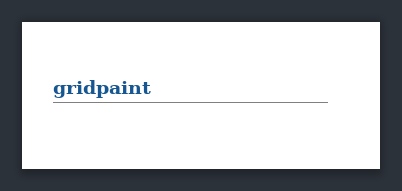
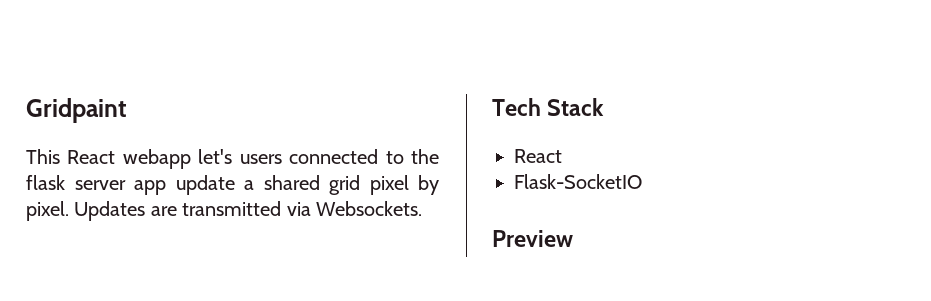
- gridpaint
+ Gridpaint
+ This React webapp let's users connected to the flask server app update a shared grid pixel by pixel. Updates are transmitted via Websockets.
+ Tech Stack
+ React
+ Flask-SocketIO
+ Preview

